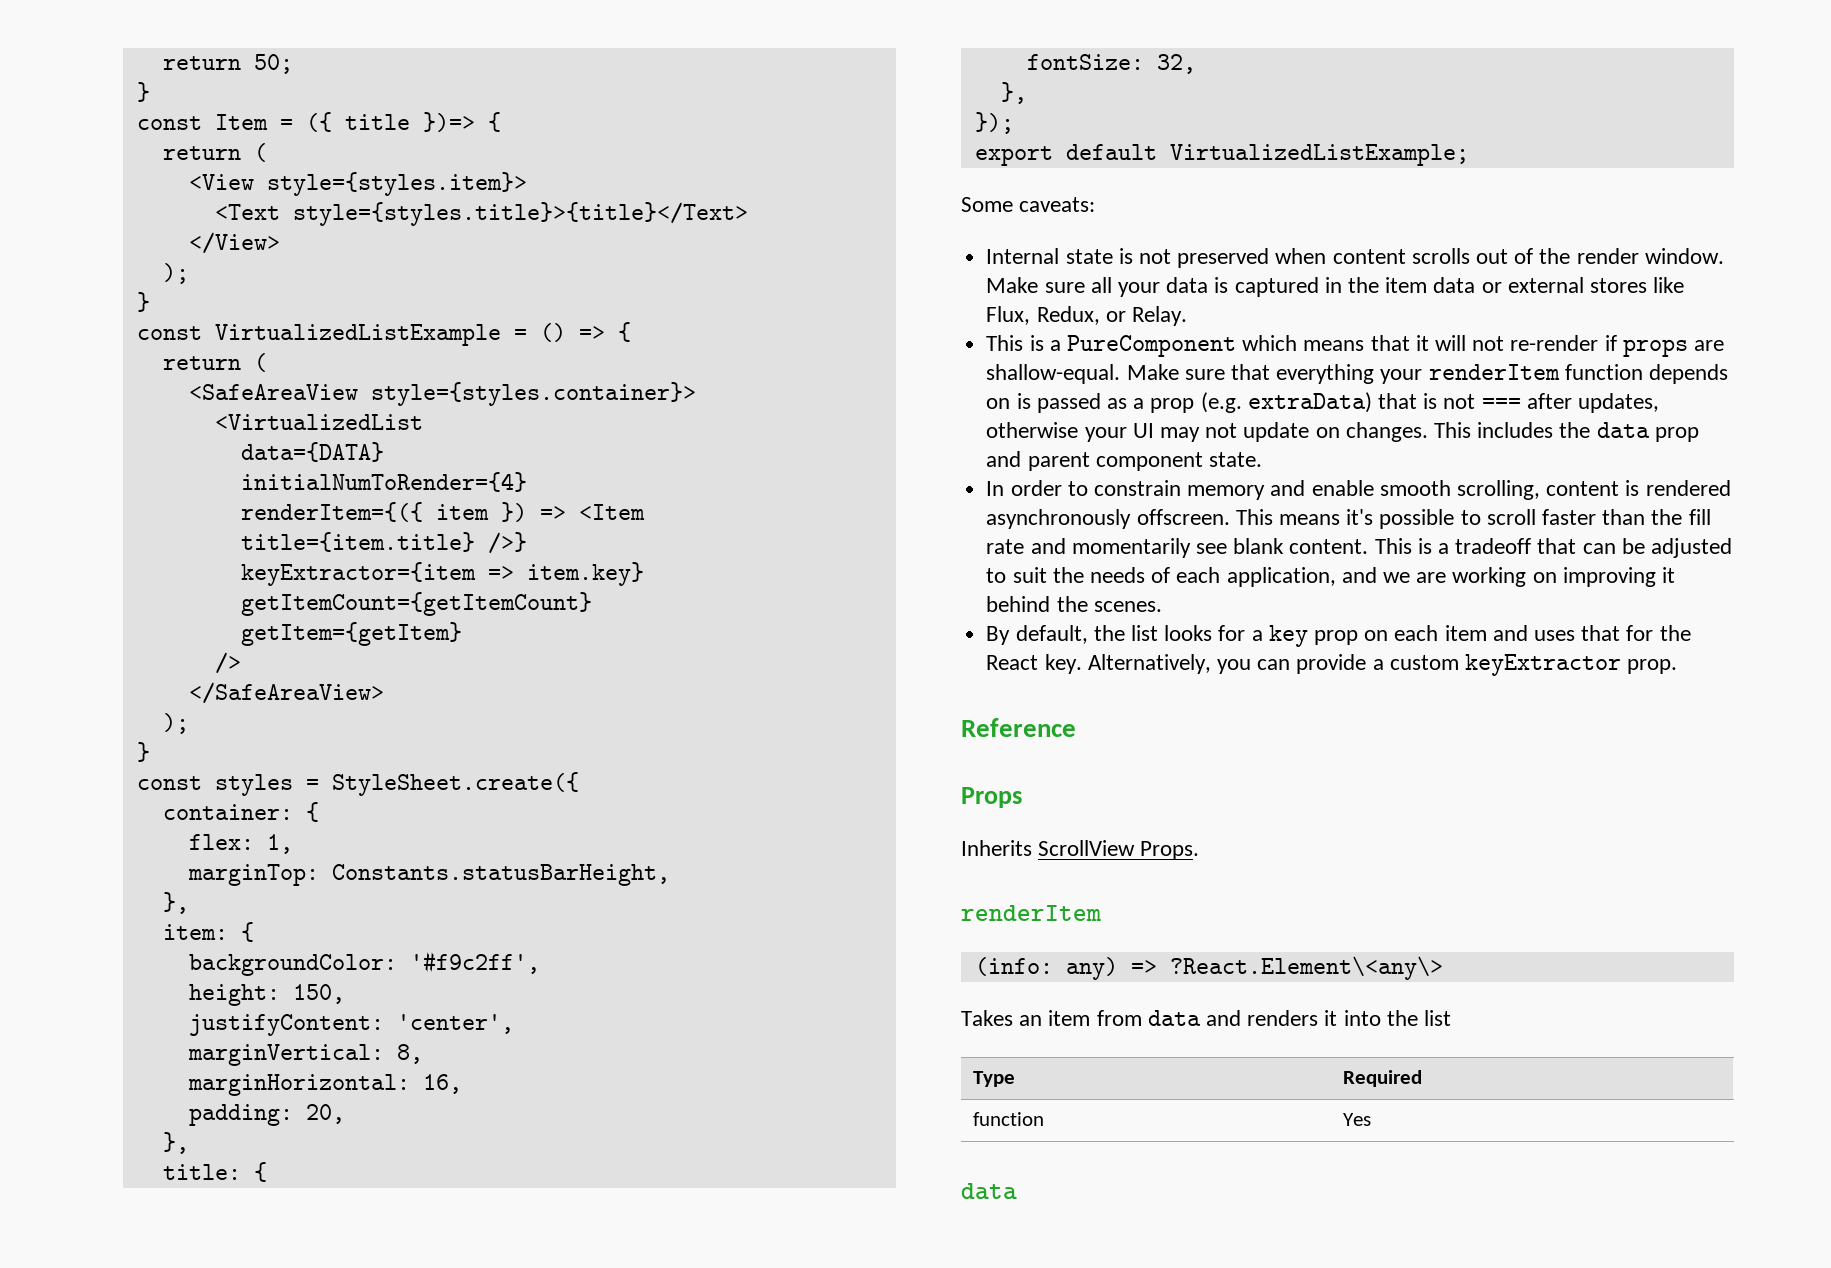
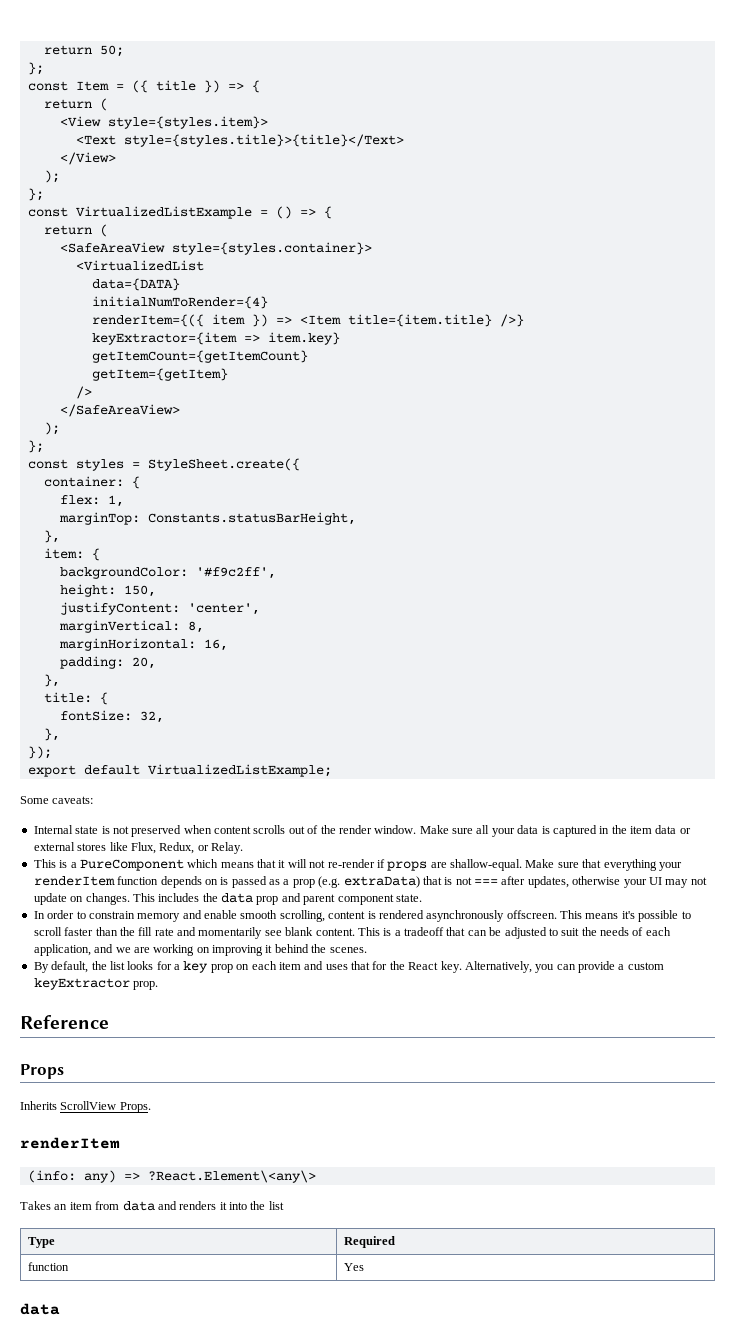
  return 50;
- }
+ };
- const Item = ({ title })=> {
+ const Item = ({ title }) => {
  </View>
  );
- }
+ };
  </SafeAreaView>
  );
- }
+ };

